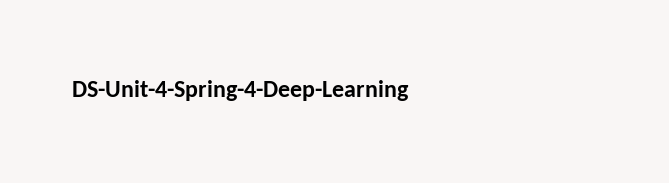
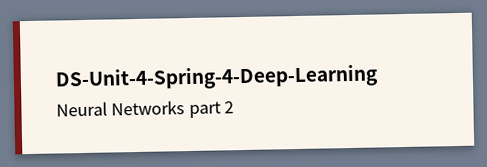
+ Neural Networks part 2

